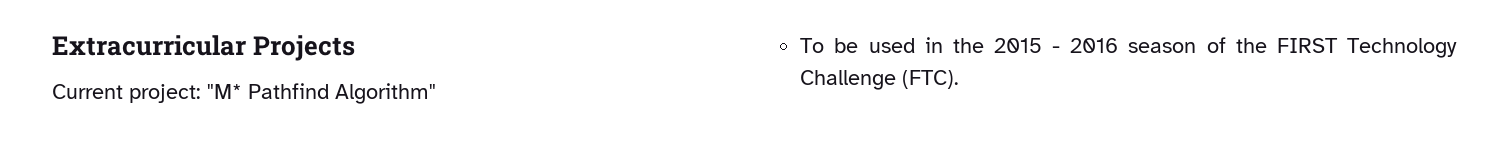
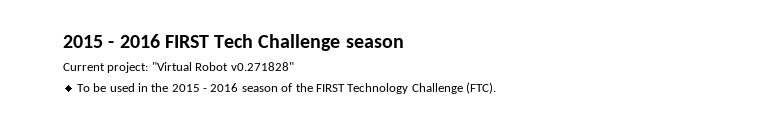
- Extracurricular Projects
+ 2015 - 2016 FIRST Tech Challenge season
- Current project: "M* Pathfind Algorithm"
+ Current project: "Virtual Robot v0.271828"

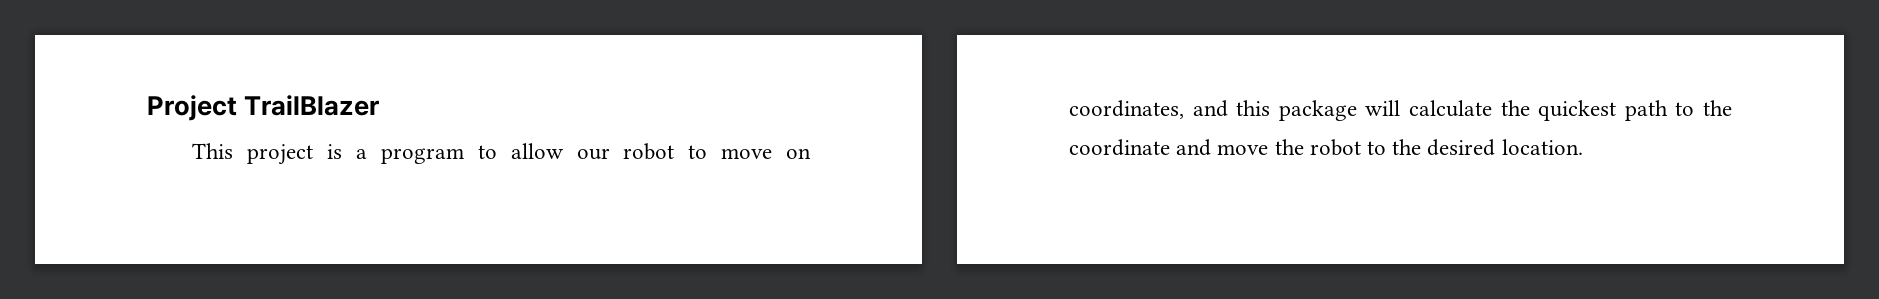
- 2015 - 2016 FIRST Tech Challenge season
- Current project: "Virtual Robot v0.271828"
- To be used in the 2015 - 2016 season of the FIRST Technology Challenge (FTC).
+ Project TrailBlazer
+ This project is a program to allow our robot to move on coordinates, and this package will calculate the quickest path to the coordinate and move the robot to the desired location.

